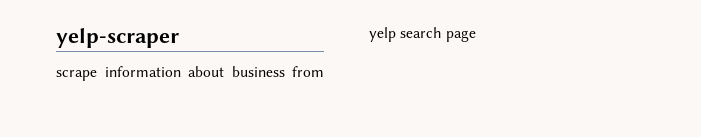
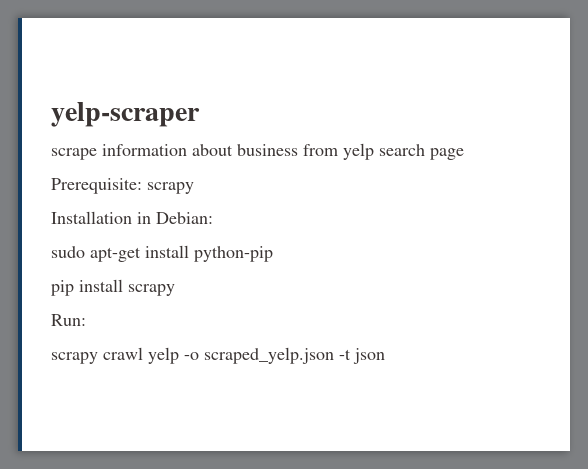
+ Prerequisite: scrapy
+ Installation in Debian:
+ sudo apt-get install python-pip
+ pip install scrapy
+ Run:
+ scrapy crawl yelp -o scraped_yelp.json -t json

